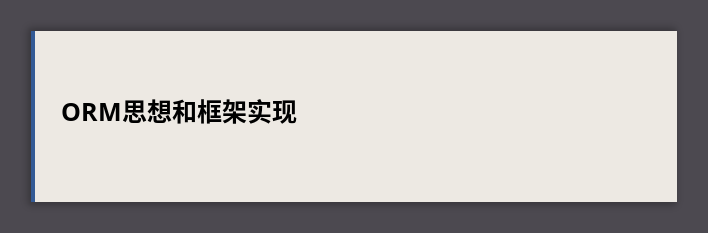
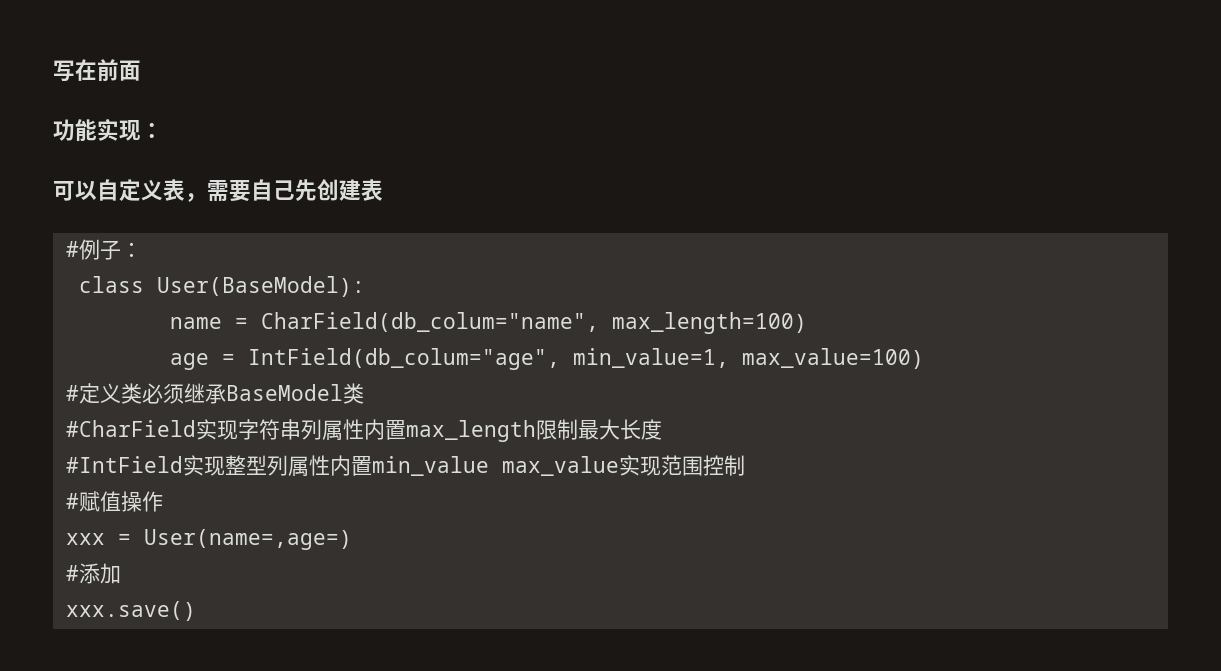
- ORM思想和框架实现
+ 写在前面
+ 功能实现：
+ 可以自定义表，需要自己先创建表
+ #例子：
+ class User(BaseModel):
+ name = CharField(db_colum="name", max_length=100)
+ age = IntField(db_colum="age", min_value=1, max_value=100)
+ #定义类必须继承BaseModel类
+ #CharField实现字符串列属性内置max_length限制最大长度
+ #IntField实现整型列属性内置min_value max_value实现范围控制
+ #赋值操作
+ xxx = User(name=,age=)
+ #添加
+ xxx.save()

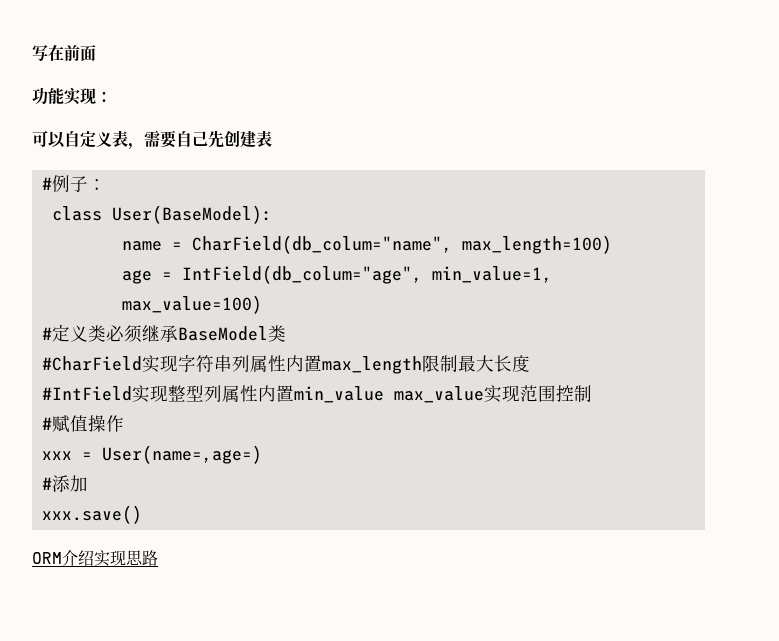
+ ORM介绍实现思路

